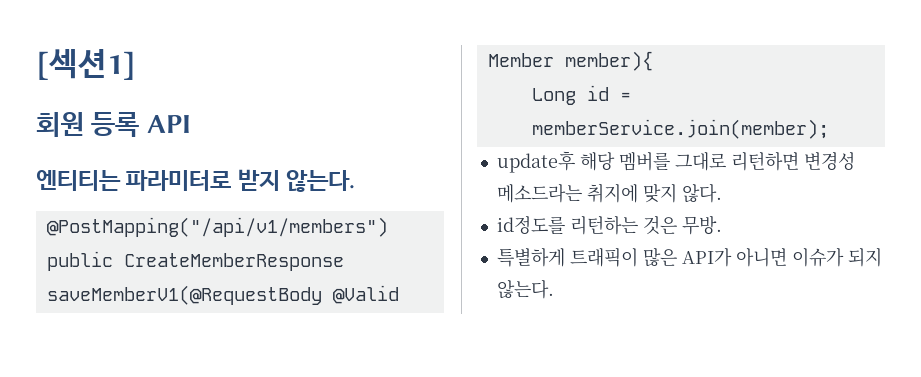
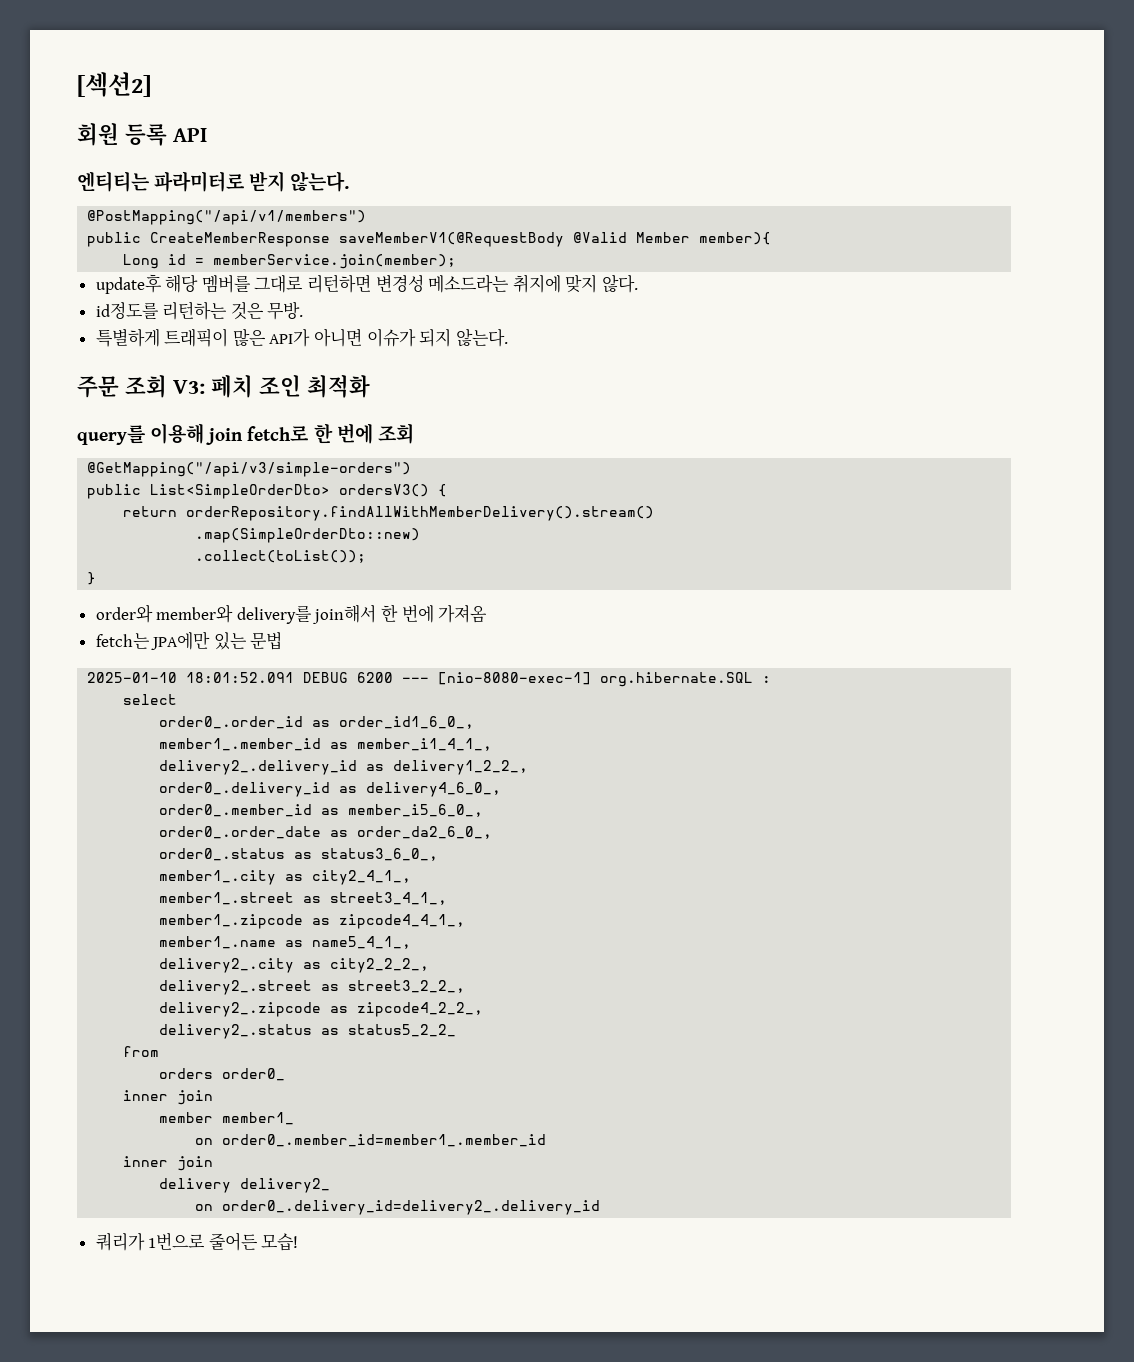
- [섹션1]
+ [섹션2]
+ 주문 조회 V3: 페치 조인 최적화
+ query를 이용해 join fetch로 한 번에 조회
+ @GetMapping("/api/v3/simple-orders")
+ public List<SimpleOrderDto> ordersV3() {
+ return orderRepository.findAllWithMemberDelivery().stream()
+ .map(SimpleOrderDto::new)
+ .collect(toList());
+ }
+ order와 member와 delivery를 join해서 한 번에 가져옴
+ fetch는 JPA에만 있는 문법
+ 2025-01-10 18:01:52.091 DEBUG 6200 --- [nio-8080-exec-1] org.hibernate.SQL :
+ select
+ order0_.order_id as order_id1_6_0_,
+ member1_.member_id as member_i1_4_1_,
+ delivery2_.delivery_id as delivery1_2_2_,
+ order0_.delivery_id as delivery4_6_0_,
+ order0_.member_id as member_i5_6_0_,
+ order0_.order_date as order_da2_6_0_,
+ order0_.status as status3_6_0_,
+ member1_.city as city2_4_1_,
+ member1_.street as street3_4_1_,
+ member1_.zipcode as zipcode4_4_1_,
+ member1_.name as name5_4_1_,
+ delivery2_.city as city2_2_2_,
+ delivery2_.street as street3_2_2_,
+ delivery2_.zipcode as zipcode4_2_2_,
+ delivery2_.status as status5_2_2_
+ from
+ orders order0_
+ inner join
+ member member1_
+ on order0_.member_id=member1_.member_id
+ inner join
+ delivery delivery2_
+ on order0_.delivery_id=delivery2_.delivery_id
+ 쿼리가 1번으로 줄어든 모습!

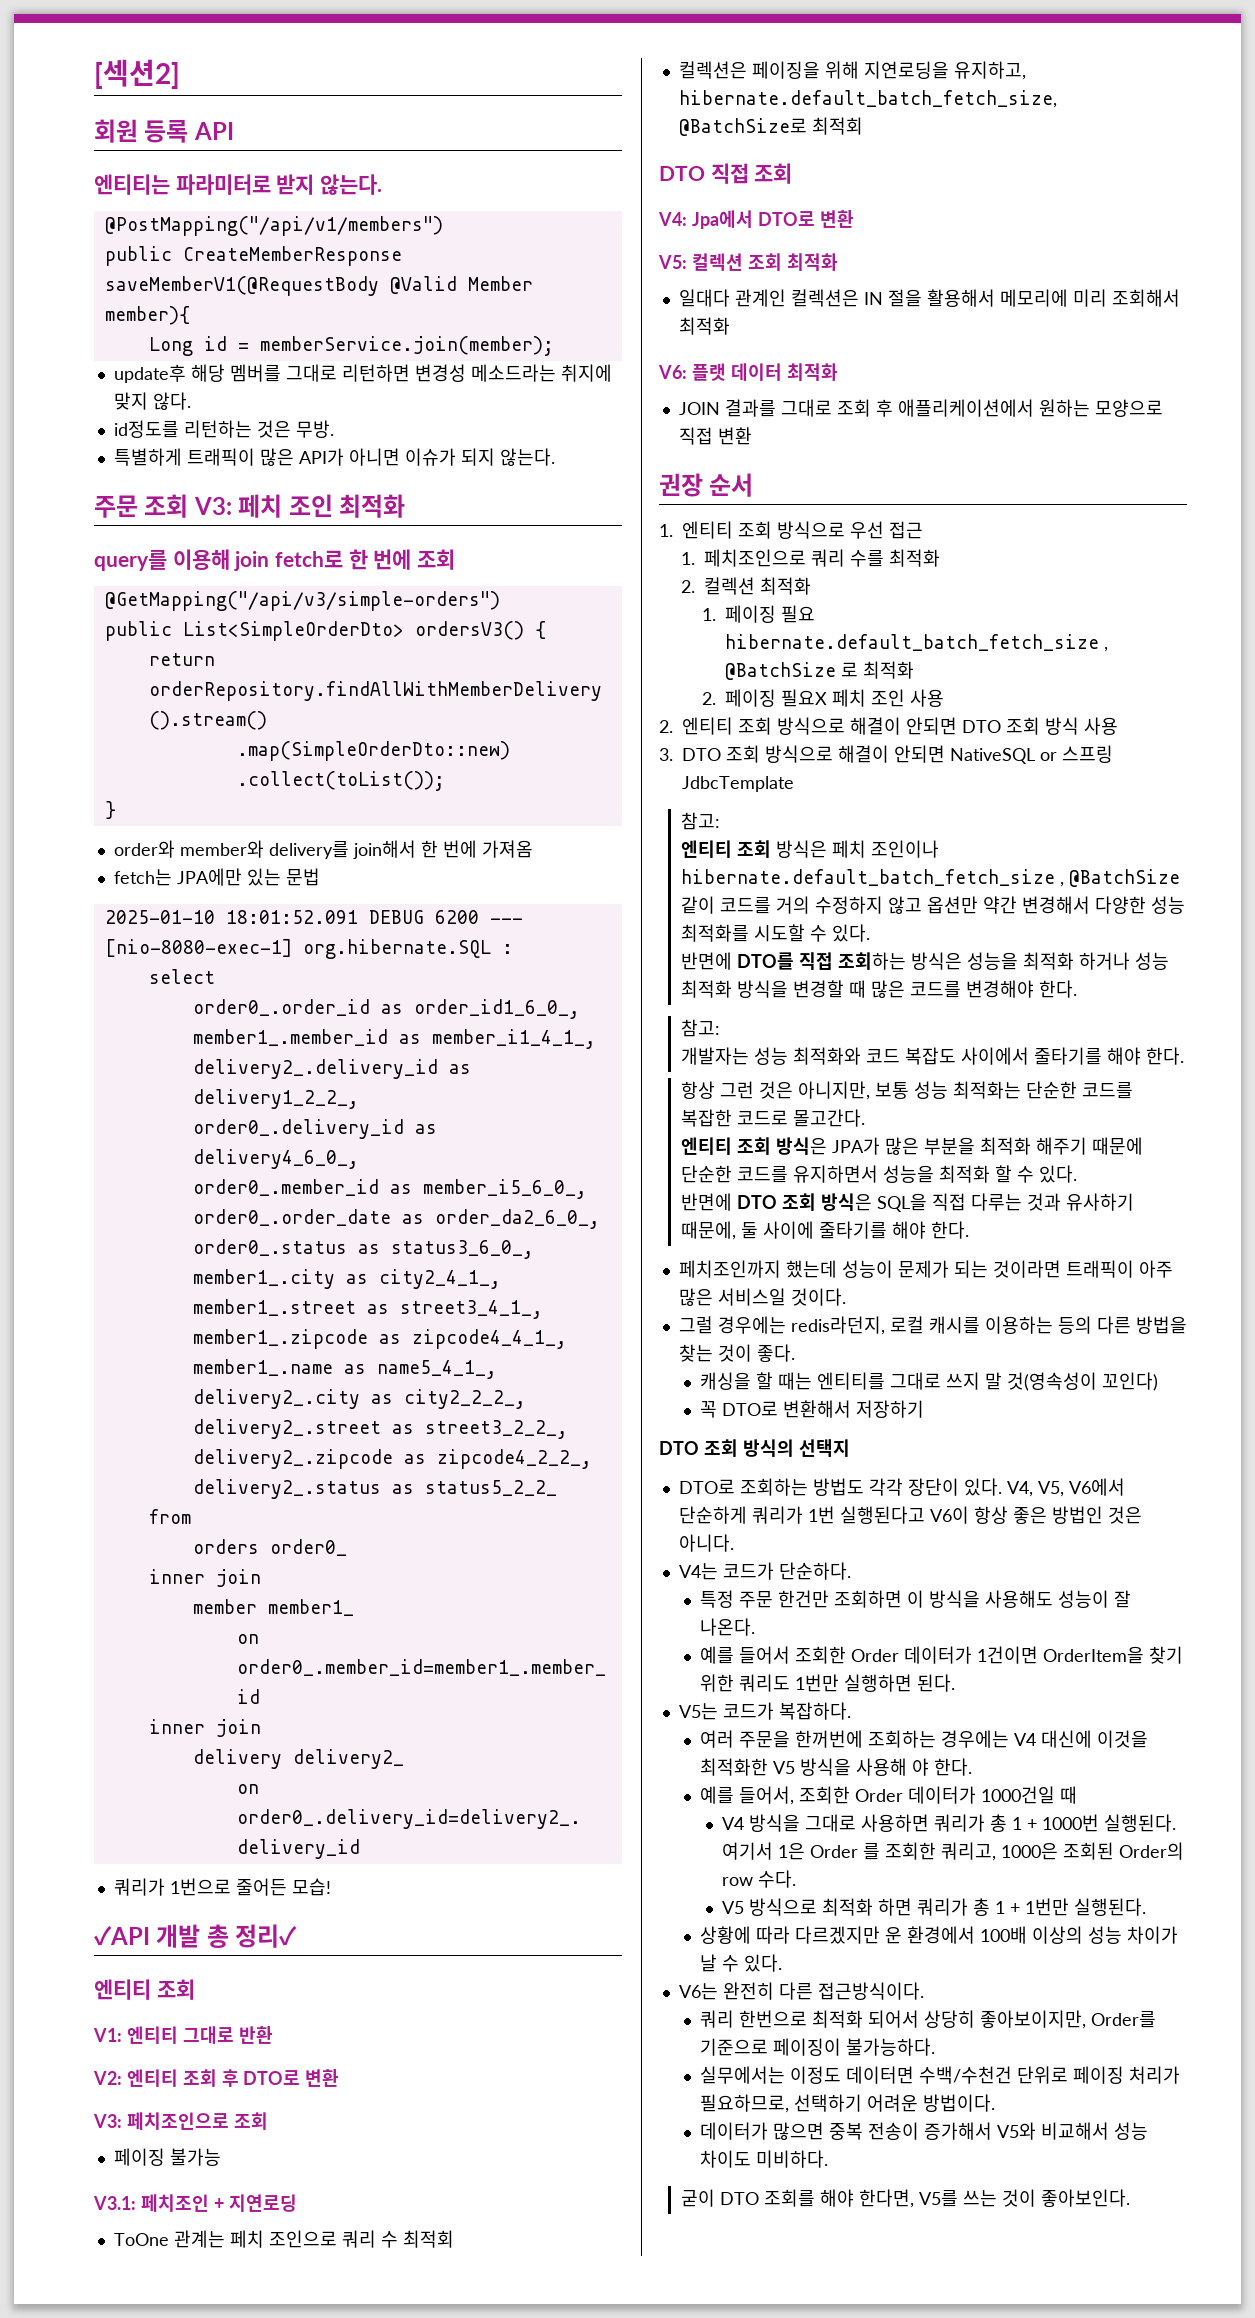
+ ✓API 개발 총 정리✓
+ 엔티티 조회
+ V1: 엔티티 그대로 반환
+ V2: 엔티티 조회 후 DTO로 변환
+ V3: 페치조인으로 조회
+ 페이징 불가능
+ V3.1: 페치조인 + 지연로딩
+ ToOne 관계는 페치 조인으로 쿼리 수 최적회
+ 컬렉션은 페이징을 위해 지연로딩을 유지하고, hibernate.default_batch_fetch_size, @BatchSize로 최적회
+ DTO 직접 조회
+ V4: Jpa에서 DTO로 변환
+ V5: 컬렉션 조회 최적화
+ 일대다 관계인 컬렉션은 IN 절을 활용해서 메모리에 미리 조회해서 최적화
+ V6: 플랫 데이터 최적화
+ JOIN 결과를 그대로 조회 후 애플리케이션에서 원하는 모양으로 직접 변환
+ 권장 순서
+ 1. 엔티티 조회 방식으로 우선 접근
+ 1. 페치조인으로 쿼리 수를 최적화
+ 2. 컬렉션 최적화
+ 1. 페이징 필요 hibernate.default_batch_fetch_size , @BatchSize 로 최적화
+ 2. 페이징 필요X 페치 조인 사용
+ 2. 엔티티 조회 방식으로 해결이 안되면 DTO 조회 방식 사용
+ 3. DTO 조회 방식으로 해결이 안되면 NativeSQL or 스프링 JdbcTemplate
+ 참고:
+ 엔티티 조회 방식은 페치 조인이나 hibernate.default_batch_fetch_size , @BatchSize 같이 코드를 거의 수정하지 않고 옵션만 약간 변경해서 다양한 성능 최적화를 시도할 수 있다.
+ 반면에 DTO를 직접 조회하는 방식은 성능을 최적화 하거나 성능 최적화 방식을 변경할 때 많은 코드를 변경해야 한다.
+ 참고:
+ 개발자는 성능 최적화와 코드 복잡도 사이에서 줄타기를 해야 한다.
+ 항상 그런 것은 아니지만, 보통 성능 최적화는 단순한 코드를 복잡한 코드로 몰고간다.
+ 엔티티 조회 방식은 JPA가 많은 부분을 최적화 해주기 때문에 단순한 코드를 유지하면서 성능을 최적화 할 수 있다.
+ 반면에 DTO 조회 방식은 SQL을 직접 다루는 것과 유사하기 때문에, 둘 사이에 줄타기를 해야 한다.
+ 페치조인까지 했는데 성능이 문제가 되는 것이라면 트래픽이 아주 많은 서비스일 것이다.
+ 그럴 경우에는 redis라던지, 로컬 캐시를 이용하는 등의 다른 방법을 찾는 것이 좋다.
+ 캐싱을 할 때는 엔티티를 그대로 쓰지 말 것(영속성이 꼬인다)
+ 꼭 DTO로 변환해서 저장하기
+ DTO 조회 방식의 선택지
+ DTO로 조회하는 방법도 각각 장단이 있다. V4, V5, V6에서 단순하게 쿼리가 1번 실행된다고 V6이 항상 좋은 방법인 것은 아니다.
+ V4는 코드가 단순하다.
+ 특정 주문 한건만 조회하면 이 방식을 사용해도 성능이 잘 나온다.
+ 예를 들어서 조회한 Order 데이터가 1건이면 OrderItem을 찾기 위한 쿼리도 1번만 실행하면 된다.
+ V5는 코드가 복잡하다.
+ 여러 주문을 한꺼번에 조회하는 경우에는 V4 대신에 이것을 최적화한 V5 방식을 사용해 야 한다.
+ 예를 들어서, 조회한 Order 데이터가 1000건일 때
+ V4 방식을 그대로 사용하면 쿼리가 총 1 + 1000번 실행된다. 여기서 1은 Order 를 조회한 쿼리고, 1000은 조회된 Order의 row 수다.
+ V5 방식으로 최적화 하면 쿼리가 총 1 + 1번만 실행된다.
+ 상황에 따라 다르겠지만 운 환경에서 100배 이상의 성능 차이가 날 수 있다.
+ V6는 완전히 다른 접근방식이다.
+ 쿼리 한번으로 최적화 되어서 상당히 좋아보이지만, Order를 기준으로 페이징이 불가능하다.
+ 실무에서는 이정도 데이터면 수백/수천건 단위로 페이징 처리가 필요하므로, 선택하기 어려운 방법이다.
+ 데이터가 많으면 중복 전송이 증가해서 V5와 비교해서 성능 차이도 미비하다.
+ 굳이 DTO 조회를 해야 한다면, V5를 쓰는 것이 좋아보인다.

